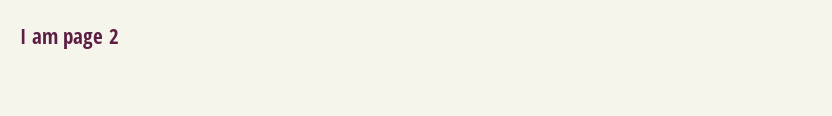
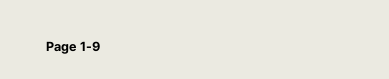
- I am page 2
+ Page 1-9

